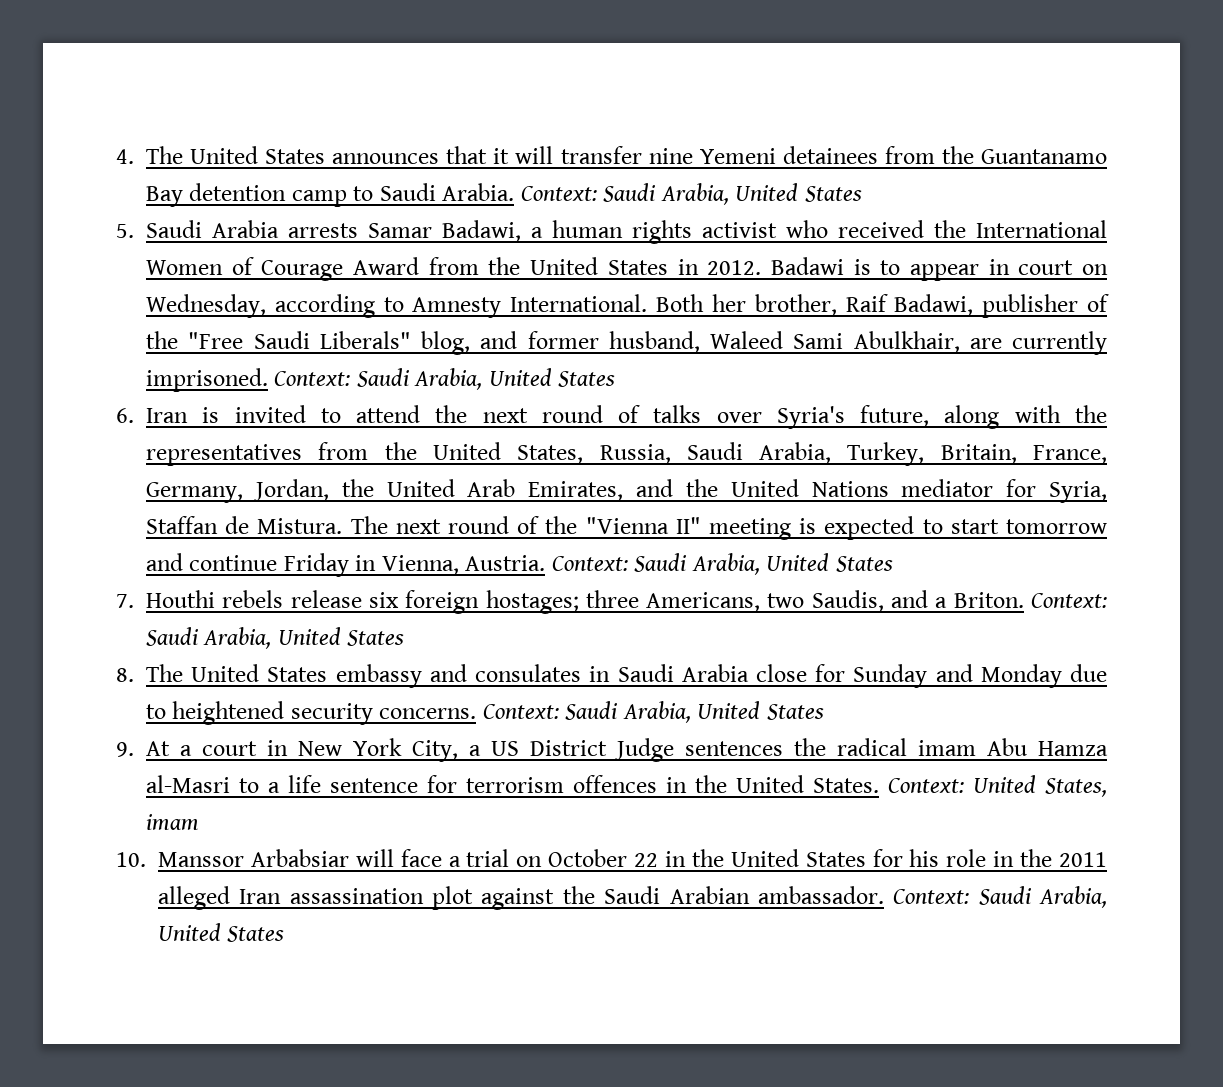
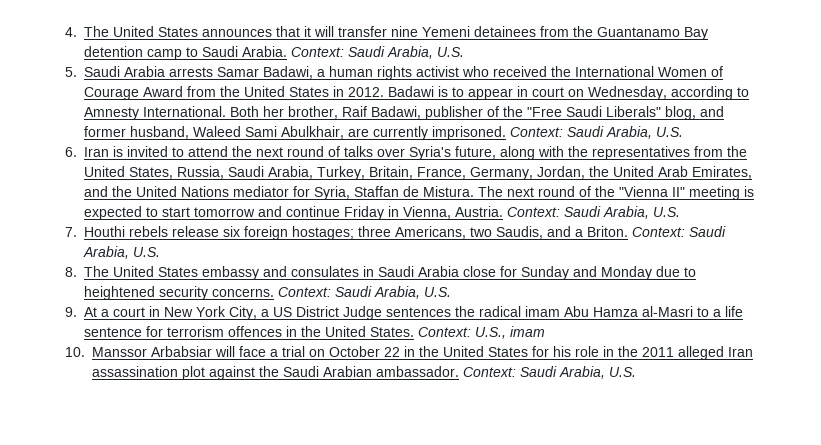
- 4. The United States announces that it will transfer nine Yemeni detainees from the Guantanamo Bay detention camp to Saudi Arabia. Context: Saudi Arabia, United States
+ 4. The United States announces that it will transfer nine Yemeni detainees from the Guantanamo Bay detention camp to Saudi Arabia. Context: Saudi Arabia, U.S.
- Both her brother, Raif Badawi, publisher of the "Free Saudi Liberals" blog, and former husband, Waleed Sami Abulkhair, are currently imprisoned. Context: Saudi Arabia, United States
+ Both her brother, Raif Badawi, publisher of the "Free Saudi Liberals" blog, and former husband, Waleed Sami Abulkhair, are currently imprisoned. Context: Saudi Arabia, U.S.
- The next round of the "Vienna II" meeting is expected to start tomorrow and continue Friday in Vienna, Austria. Context: Saudi Arabia, United States
+ The next round of the "Vienna II" meeting is expected to start tomorrow and continue Friday in Vienna, Austria. Context: Saudi Arabia, U.S.
- 7. Houthi rebels release six foreign hostages; three Americans, two Saudis, and a Briton. Context: Saudi Arabia, United States
+ 7. Houthi rebels release six foreign hostages; three Americans, two Saudis, and a Briton. Context: Saudi Arabia, U.S.
- 8. The United States embassy and consulates in Saudi Arabia close for Sunday and Monday due to heightened security concerns. Context: Saudi Arabia, United States
+ 8. The United States embassy and consulates in Saudi Arabia close for Sunday and Monday due to heightened security concerns. Context: Saudi Arabia, U.S.
- Context: United States, imam
+ Context: U.S., imam
- 10. Manssor Arbabsiar will face a trial on October 22 in the United States for his role in the 2011 alleged Iran assassination plot against the Saudi Arabian ambassador. Context: Saudi Arabia, United States
+ 10. Manssor Arbabsiar will face a trial on October 22 in the United States for his role in the 2011 alleged Iran assassination plot against the Saudi Arabian ambassador. Context: Saudi Arabia, U.S.

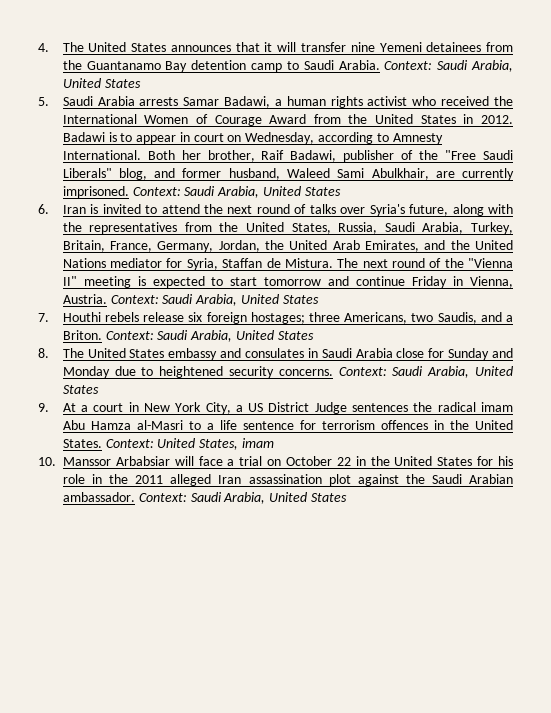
- 4. The United States announces that it will transfer nine Yemeni detainees from the Guantanamo Bay detention camp to Saudi Arabia. Context: Saudi Arabia, U.S.
+ 4. The United States announces that it will transfer nine Yemeni detainees from the Guantanamo Bay detention camp to Saudi Arabia. Context: Saudi Arabia, United States
- Both her brother, Raif Badawi, publisher of the "Free Saudi Liberals" blog, and former husband, Waleed Sami Abulkhair, are currently imprisoned. Context: Saudi Arabia, U.S.
+ Both her brother, Raif Badawi, publisher of the "Free Saudi Liberals" blog, and former husband, Waleed Sami Abulkhair, are currently imprisoned. Context: Saudi Arabia, United States
- The next round of the "Vienna II" meeting is expected to start tomorrow and continue Friday in Vienna, Austria. Context: Saudi Arabia, U.S.
+ The next round of the "Vienna II" meeting is expected to start tomorrow and continue Friday in Vienna, Austria. Context: Saudi Arabia, United States
- 7. Houthi rebels release six foreign hostages; three Americans, two Saudis, and a Briton. Context: Saudi Arabia, U.S.
+ 7. Houthi rebels release six foreign hostages; three Americans, two Saudis, and a Briton. Context: Saudi Arabia, United States
- 8. The United States embassy and consulates in Saudi Arabia close for Sunday and Monday due to heightened security concerns. Context: Saudi Arabia, U.S.
+ 8. The United States embassy and consulates in Saudi Arabia close for Sunday and Monday due to heightened security concerns. Context: Saudi Arabia, United States
- Context: U.S., imam
+ Context: United States, imam
- 10. Manssor Arbabsiar will face a trial on October 22 in the United States for his role in the 2011 alleged Iran assassination plot against the Saudi Arabian ambassador. Context: Saudi Arabia, U.S.
+ 10. Manssor Arbabsiar will face a trial on October 22 in the United States for his role in the 2011 alleged Iran assassination plot against the Saudi Arabian ambassador. Context: Saudi Arabia, United States

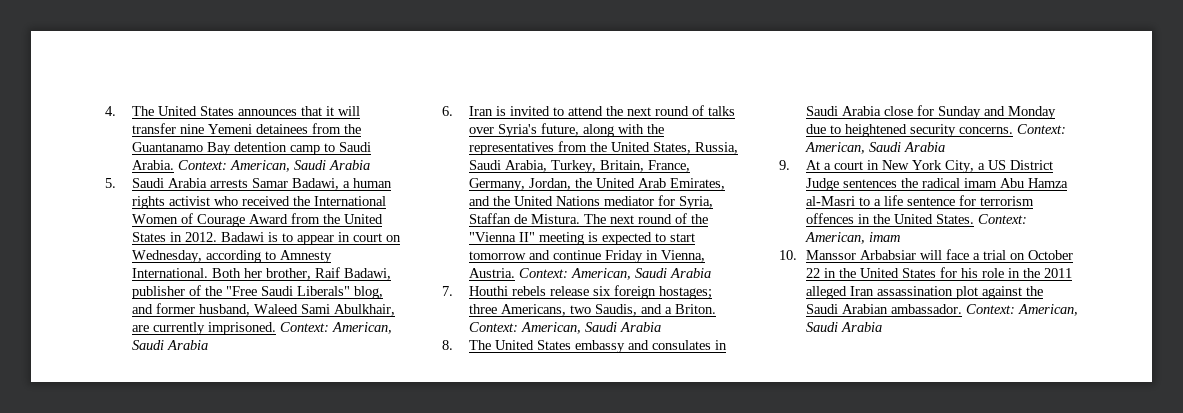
- 4. The United States announces that it will transfer nine Yemeni detainees from the Guantanamo Bay detention camp to Saudi Arabia. Context: Saudi Arabia, United States
+ 4. The United States announces that it will transfer nine Yemeni detainees from the Guantanamo Bay detention camp to Saudi Arabia. Context: American, Saudi Arabia
- Both her brother, Raif Badawi, publisher of the "Free Saudi Liberals" blog, and former husband, Waleed Sami Abulkhair, are currently imprisoned. Context: Saudi Arabia, United States
+ Both her brother, Raif Badawi, publisher of the "Free Saudi Liberals" blog, and former husband, Waleed Sami Abulkhair, are currently imprisoned. Context: American, Saudi Arabia
- The next round of the "Vienna II" meeting is expected to start tomorrow and continue Friday in Vienna, Austria. Context: Saudi Arabia, United States
+ The next round of the "Vienna II" meeting is expected to start tomorrow and continue Friday in Vienna, Austria. Context: American, Saudi Arabia
- 7. Houthi rebels release six foreign hostages; three Americans, two Saudis, and a Briton. Context: Saudi Arabia, United States
+ 7. Houthi rebels release six foreign hostages; three Americans, two Saudis, and a Briton. Context: American, Saudi Arabia
- 8. The United States embassy and consulates in Saudi Arabia close for Sunday and Monday due to heightened security concerns. Context: Saudi Arabia, United States
+ 8. The United States embassy and consulates in Saudi Arabia close for Sunday and Monday due to heightened security concerns. Context: American, Saudi Arabia
- Context: United States, imam
+ Context: American, imam
- 10. Manssor Arbabsiar will face a trial on October 22 in the United States for his role in the 2011 alleged Iran assassination plot against the Saudi Arabian ambassador. Context: Saudi Arabia, United States
+ 10. Manssor Arbabsiar will face a trial on October 22 in the United States for his role in the 2011 alleged Iran assassination plot against the Saudi Arabian ambassador. Context: American, Saudi Arabia

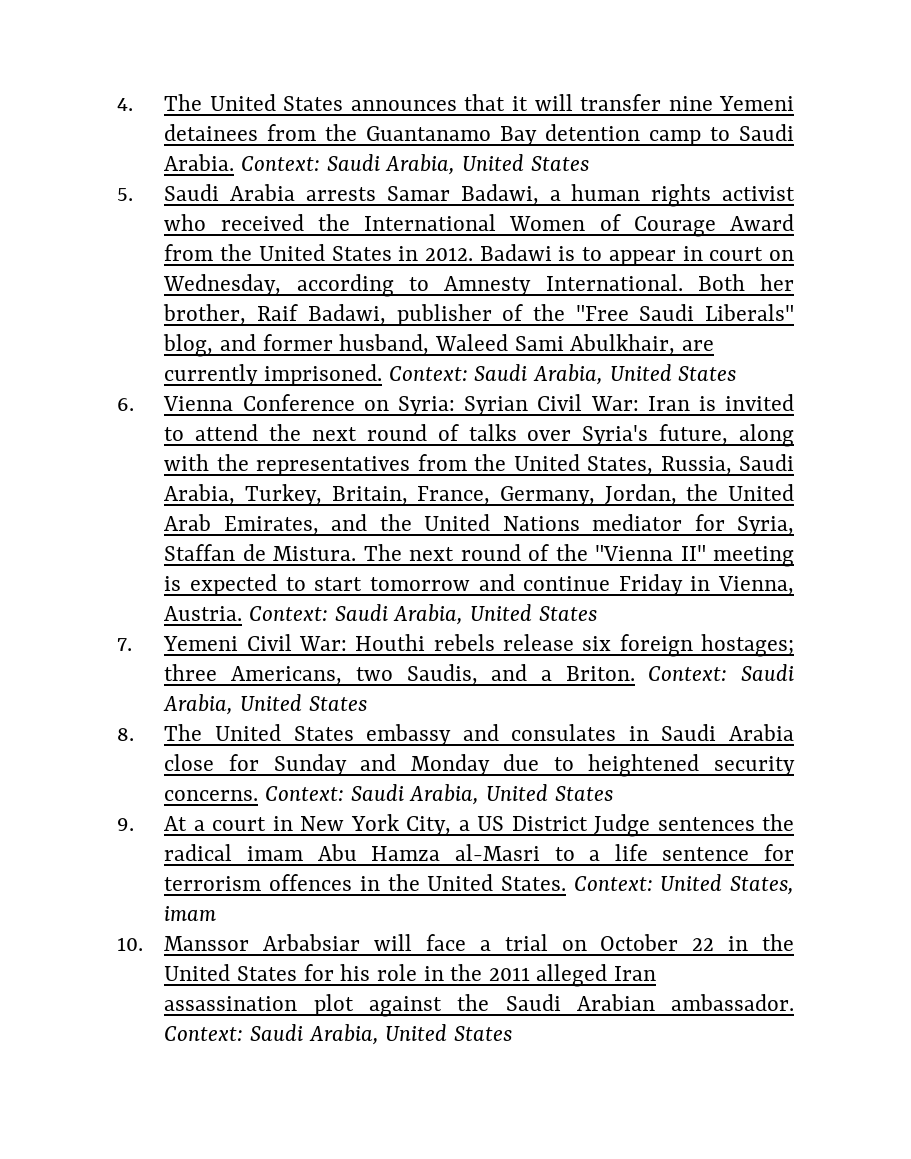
- 4. The United States announces that it will transfer nine Yemeni detainees from the Guantanamo Bay detention camp to Saudi Arabia. Context: American, Saudi Arabia
+ 4. The United States announces that it will transfer nine Yemeni detainees from the Guantanamo Bay detention camp to Saudi Arabia. Context: Saudi Arabia, United States
- Both her brother, Raif Badawi, publisher of the "Free Saudi Liberals" blog, and former husband, Waleed Sami Abulkhair, are currently imprisoned. Context: American, Saudi Arabia
- 6. Iran is invited to attend the next round of talks over Syria's future, along with the representatives from the United States, Russia, Saudi Arabia, Turkey, Britain, France, Germany, Jordan, the United Arab Emirates, and the United Nations mediator for Syria, Staffan de Mistura.
+ Both her brother, Raif Badawi, publisher of the "Free Saudi Liberals" blog, and former husband, Waleed Sami Abulkhair, are currently imprisoned. Context: Saudi Arabia, United States
+ 6. Vienna Conference on Syria: Syrian Civil War: Iran is invited to attend the next round of talks over Syria's future, along with the representatives from the United States, Russia, Saudi Arabia, Turkey, Britain, France, Germany, Jordan, the United Arab Emirates, and the United Nations mediator for Syria, Staffan de Mistura.
- The next round of the "Vienna II" meeting is expected to start tomorrow and continue Friday in Vienna, Austria. Context: American, Saudi Arabia
- 7. Houthi rebels release six foreign hostages; three Americans, two Saudis, and a Briton. Context: American, Saudi Arabia
+ The next round of the "Vienna II" meeting is expected to start tomorrow and continue Friday in Vienna, Austria. Context: Saudi Arabia, United States
+ 7. Yemeni Civil War: Houthi rebels release six foreign hostages; three Americans, two Saudis, and a Briton. Context: Saudi Arabia, United States
- 8. The United States embassy and consulates in Saudi Arabia close for Sunday and Monday due to heightened security concerns. Context: American, Saudi Arabia
+ 8. The United States embassy and consulates in Saudi Arabia close for Sunday and Monday due to heightened security concerns. Context: Saudi Arabia, United States
- Context: American, imam
+ Context: United States, imam
- 10. Manssor Arbabsiar will face a trial on October 22 in the United States for his role in the 2011 alleged Iran assassination plot against the Saudi Arabian ambassador. Context: American, Saudi Arabia
+ 10. Manssor Arbabsiar will face a trial on October 22 in the United States for his role in the 2011 alleged Iran assassination plot against the Saudi Arabian ambassador. Context: Saudi Arabia, United States

